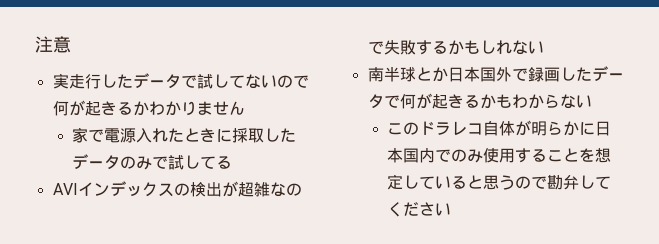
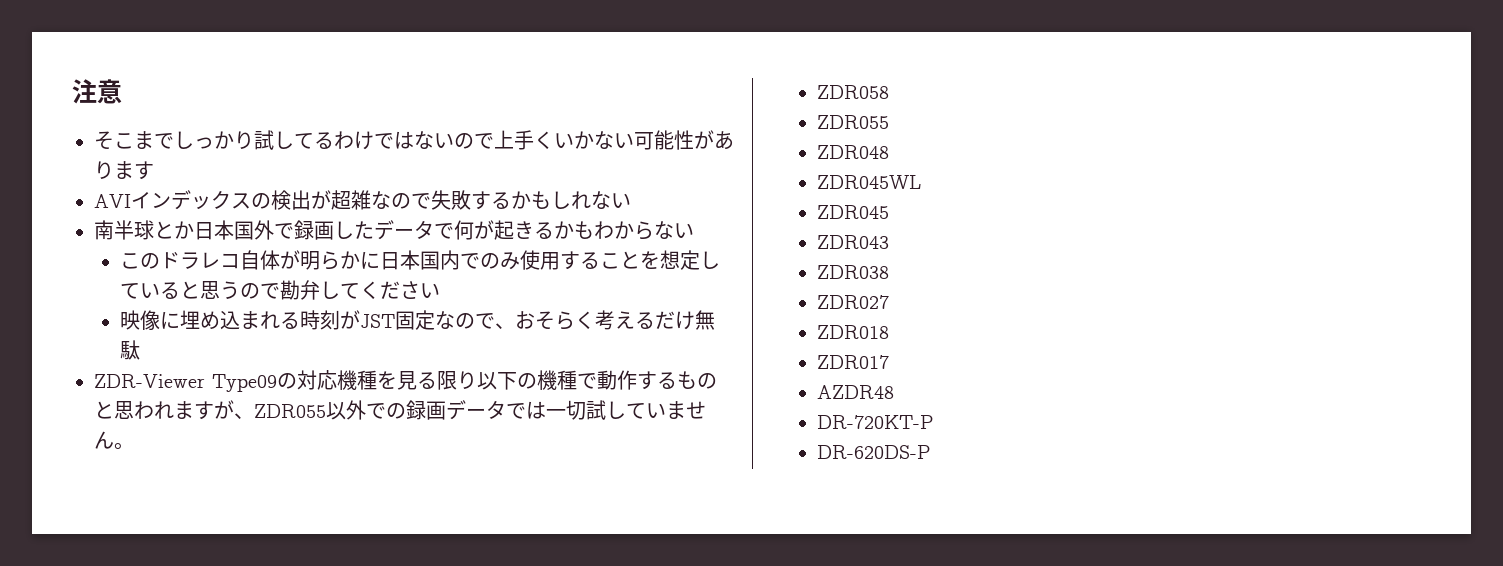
- 実走行したデータで試してないので何が起きるかわかりません
- 家で電源入れたときに採取したデータのみで試してる
+ そこまでしっかり試してるわけではないので上手くいかない可能性があります
+ 映像に埋め込まれる時刻がJST固定なので、おそらく考えるだけ無駄
+ ZDR-Viewer Type09の対応機種を見る限り以下の機種で動作するものと思われますが、ZDR055以外での録画データでは一切試していません。
+ ZDR058
+ ZDR055
+ ZDR048
+ ZDR045WL
+ ZDR045
+ ZDR043
+ ZDR038
+ ZDR027
+ ZDR018
+ ZDR017
+ AZDR48
+ DR-720KT-P
+ DR-620DS-P

